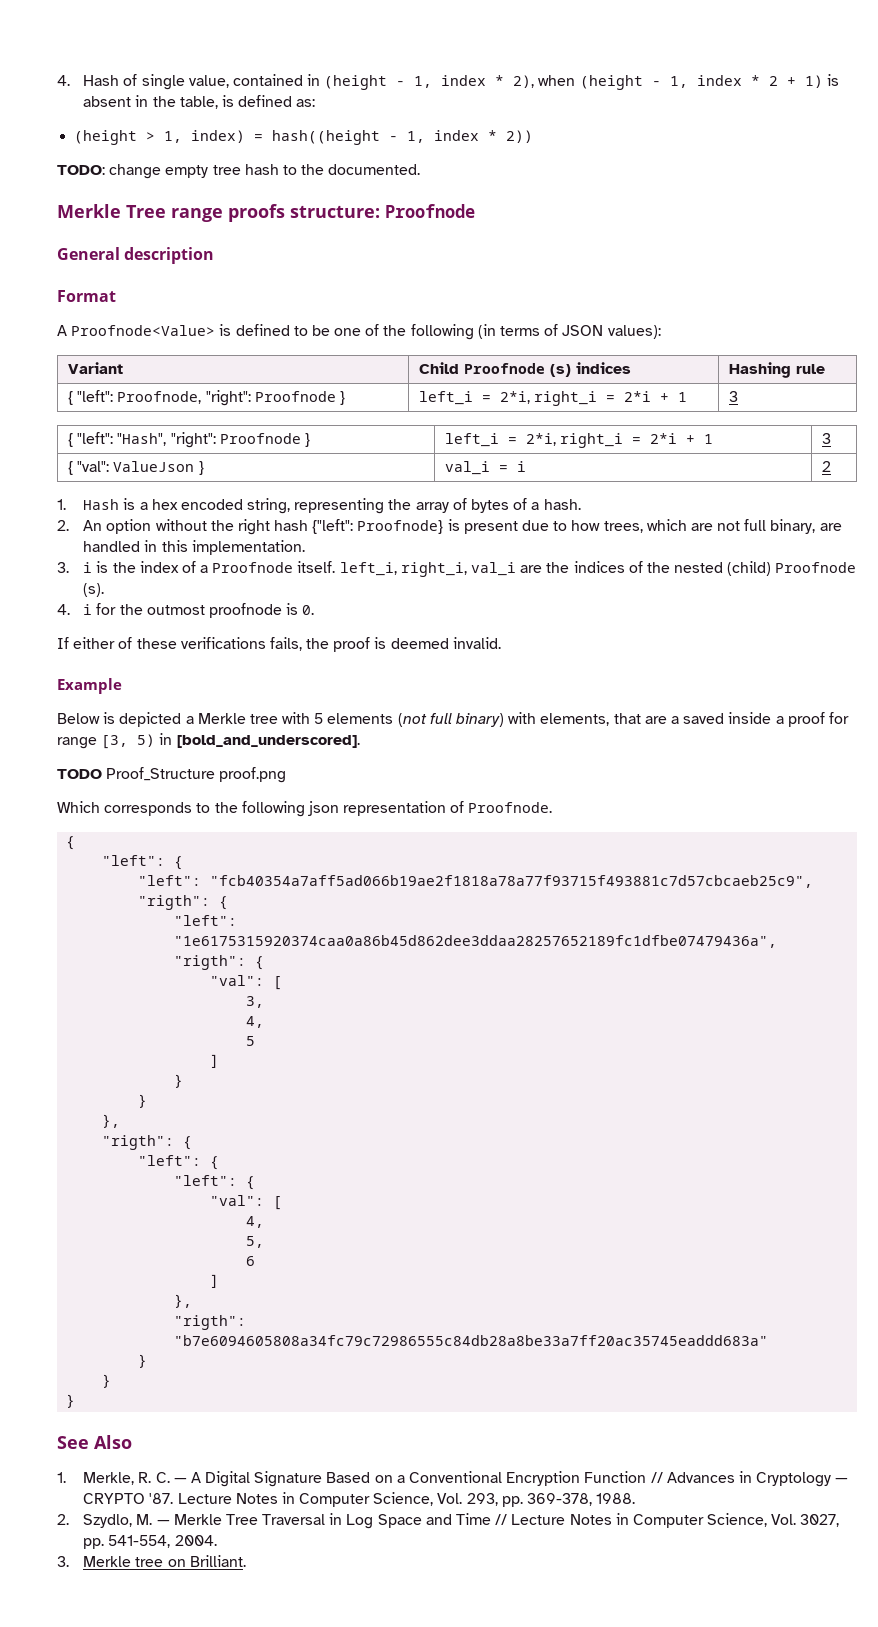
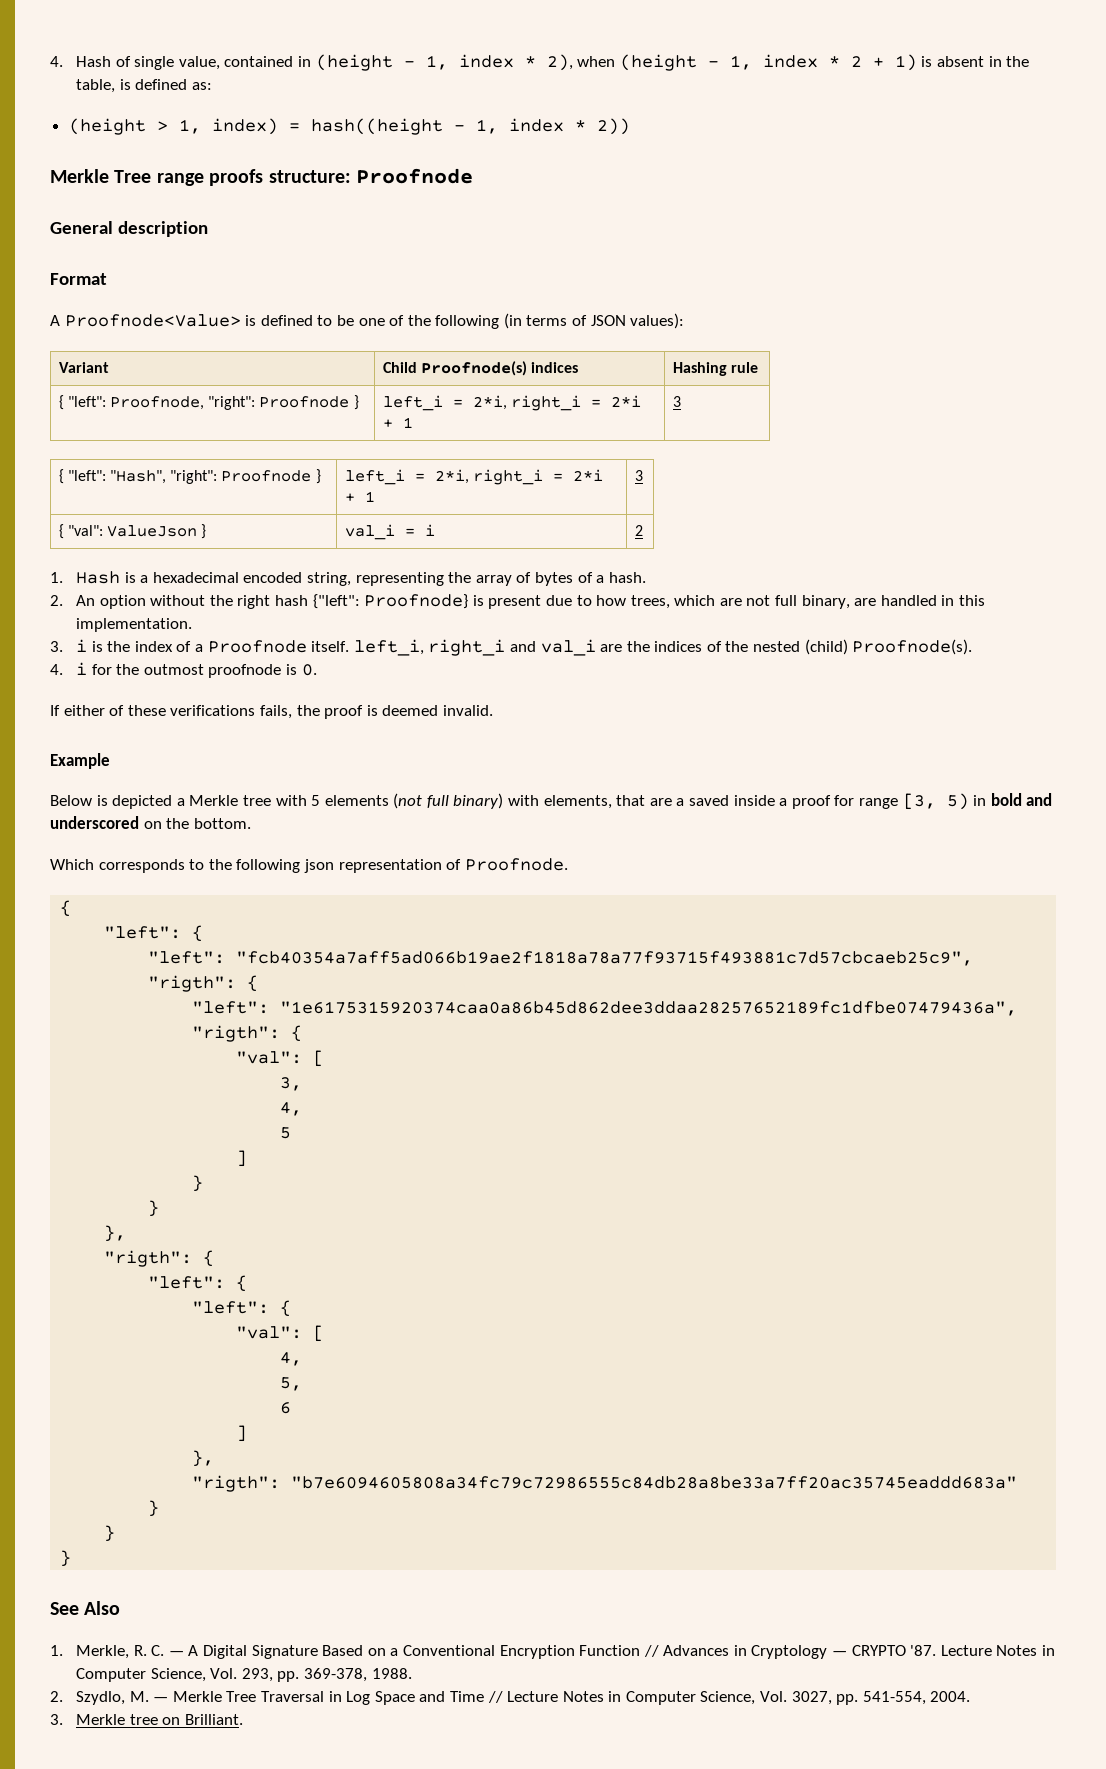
- TODO: change empty tree hash to the documented.
- Variant | Child Proofnode (s) indices | Hashing rule
+ Variant | Child Proofnode(s) indices | Hashing rule
- 1. Hash is a hex encoded string, representing the array of bytes of a hash.
+ 1. Hash is a hexadecimal encoded string, representing the array of bytes of a hash.
- 3. i is the index of a Proofnode itself. left_i, right_i, val_i are the indices of the nested (child) Proofnode (s).
+ 3. i is the index of a Proofnode itself. left_i, right_i and val_i are the indices of the nested (child) Proofnode(s).
- Below is depicted a Merkle tree with 5 elements (not full binary) with elements, that are a saved inside a proof for range [3, 5) in [bold_and_underscored].
- TODO Proof_Structure proof.png
+ Below is depicted a Merkle tree with 5 elements (not full binary) with elements, that are a saved inside a proof for range [3, 5) in bold and underscored on the bottom.

